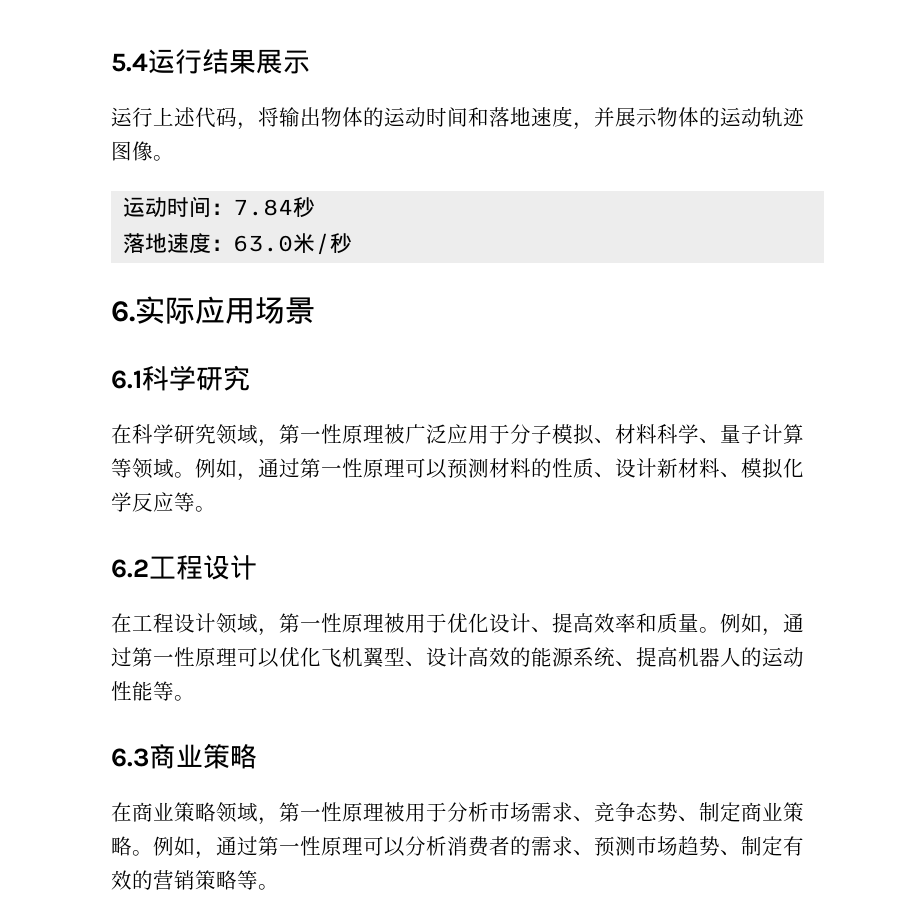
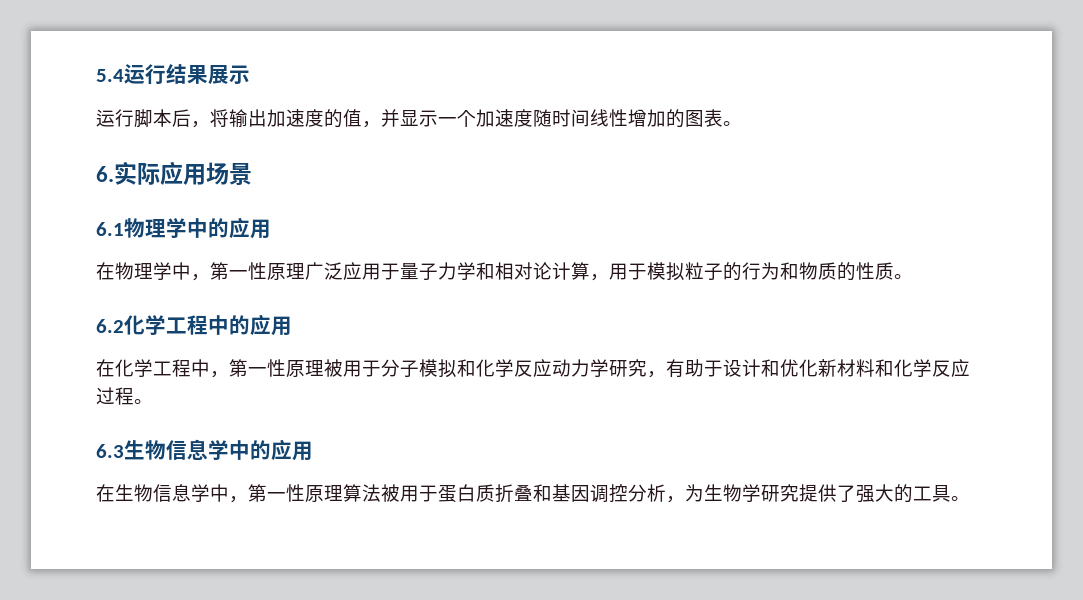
- 运行上述代码，将输出物体的运动时间和落地速度，并展示物体的运动轨迹图像。
- 运动时间：7.84秒
- 落地速度：63.0米/秒
+ 运行脚本后，将输出加速度的值，并显示一个加速度随时间线性增加的图表。
- 6.1科学研究
- 在科学研究领域，第一性原理被广泛应用于分子模拟、材料科学、量子计算等领域。例如，通过第一性原理可以预测材料的性质、设计新材料、模拟化学反应等。
- 6.2工程设计
- 在工程设计领域，第一性原理被用于优化设计、提高效率和质量。例如，通过第一性原理可以优化飞机翼型、设计高效的能源系统、提高机器人的运动性能等。
- 6.3商业策略
- 在商业策略领域，第一性原理被用于分析市场需求、竞争态势、制定商业策略。例如，通过第一性原理可以分析消费者的需求、预测市场趋势、制定有效的营销策略等。
+ 6.1物理学中的应用
+ 在物理学中，第一性原理广泛应用于量子力学和相对论计算，用于模拟粒子的行为和物质的性质。
+ 6.2化学工程中的应用
+ 在化学工程中，第一性原理被用于分子模拟和化学反应动力学研究，有助于设计和优化新材料和化学反应过程。
+ 6.3生物信息学中的应用
+ 在生物信息学中，第一性原理算法被用于蛋白质折叠和基因调控分析，为生物学研究提供了强大的工具。

